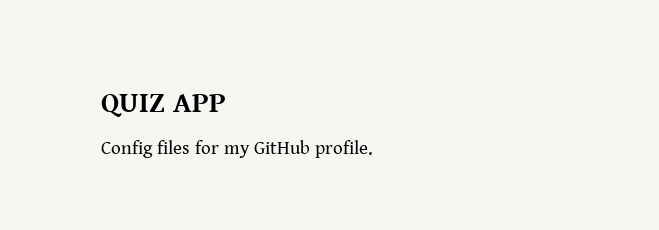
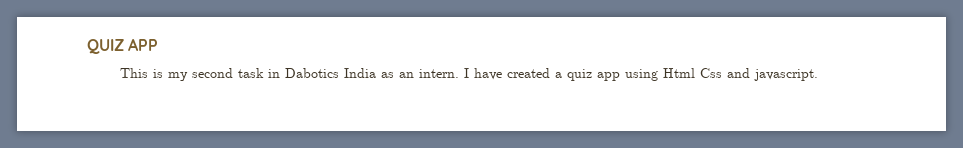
- Config files for my GitHub profile.
+ This is my second task in Dabotics India as an intern. I have created a quiz app using Html Css and javascript.

